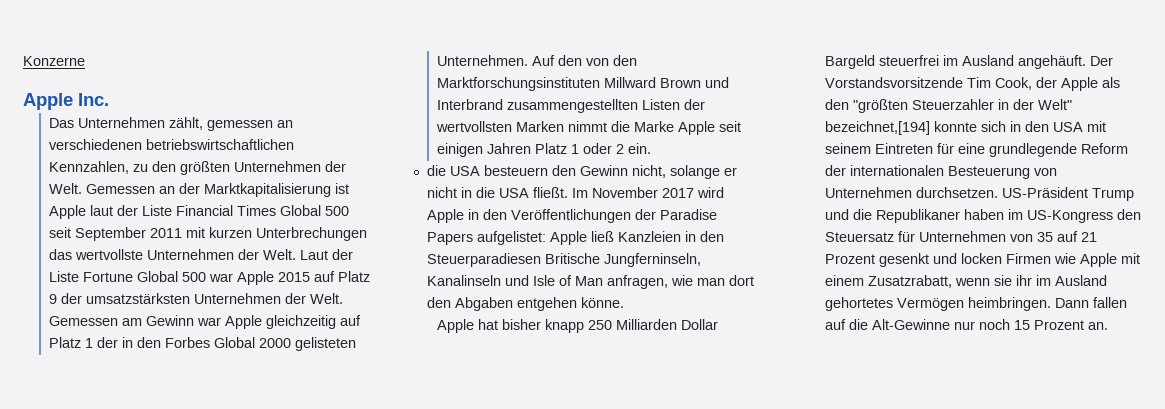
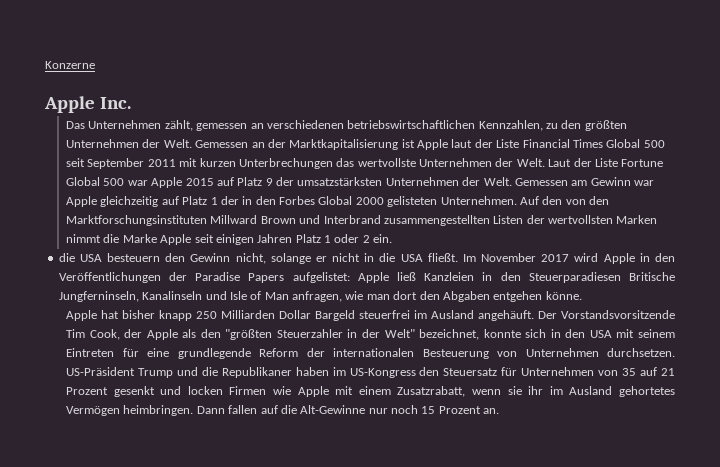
- Der Vorstandsvorsitzende Tim Cook, der Apple als den "größten Steuerzahler in der Welt" bezeichnet,[194] konnte sich in den USA mit seinem Eintreten für eine grundlegende Reform der internationalen Besteuerung von Unternehmen durchsetzen.
+ Der Vorstandsvorsitzende Tim Cook, der Apple als den "größten Steuerzahler in der Welt" bezeichnet, konnte sich in den USA mit seinem Eintreten für eine grundlegende Reform der internationalen Besteuerung von Unternehmen durchsetzen.

